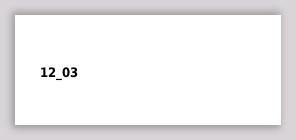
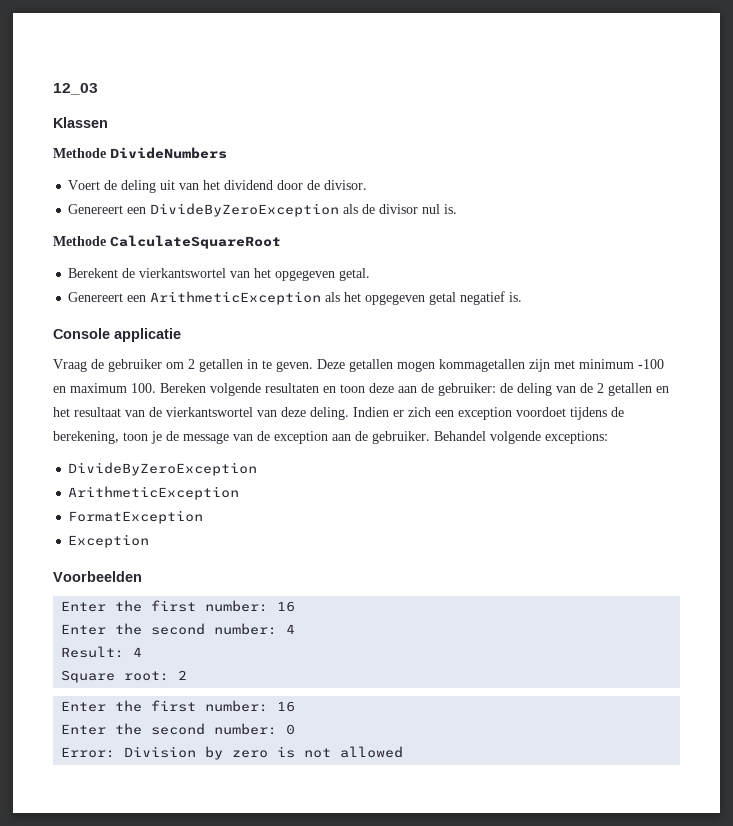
+ Klassen
+ Methode DivideNumbers
+ Voert de deling uit van het dividend door de divisor.
+ Genereert een DivideByZeroException als de divisor nul is.
+ Methode CalculateSquareRoot
+ Berekent de vierkantswortel van het opgegeven getal.
+ Genereert een ArithmeticException als het opgegeven getal negatief is.
+ Console applicatie
+ Vraag de gebruiker om 2 getallen in te geven. Deze getallen mogen kommagetallen zijn met minimum -100 en maximum 100. Bereken volgende resultaten en toon deze aan de gebruiker: de deling van de 2 getallen en het resultaat van de vierkantswortel van deze deling. Indien er zich een exception voordoet tijdens de berekening, toon je de message van de exception aan de gebruiker. Behandel volgende exceptions:
+ DivideByZeroException
+ ArithmeticException
+ FormatException
+ Exception
+ Voorbeelden
+ Enter the first number: 16
+ Enter the second number: 4
+ Result: 4
+ Square root: 2
+ Enter the first number: 16
+ Enter the second number: 0
+ Error: Division by zero is not allowed

